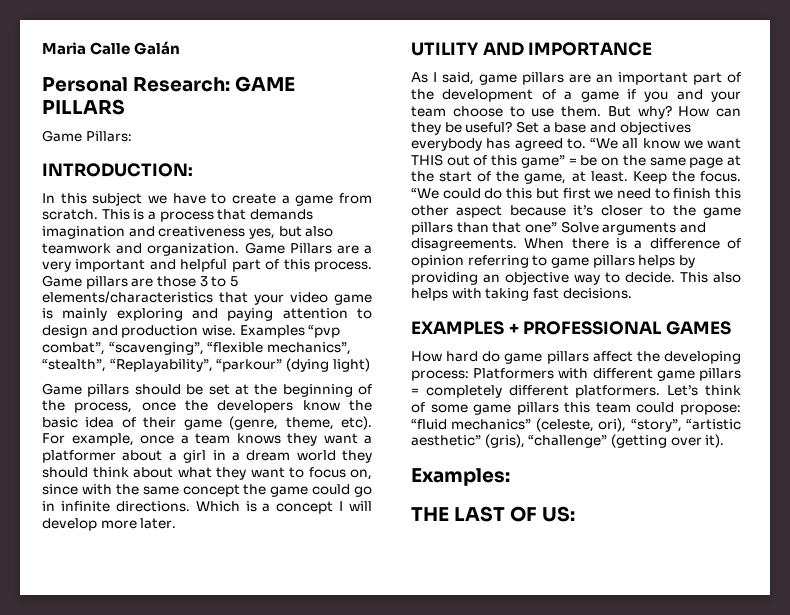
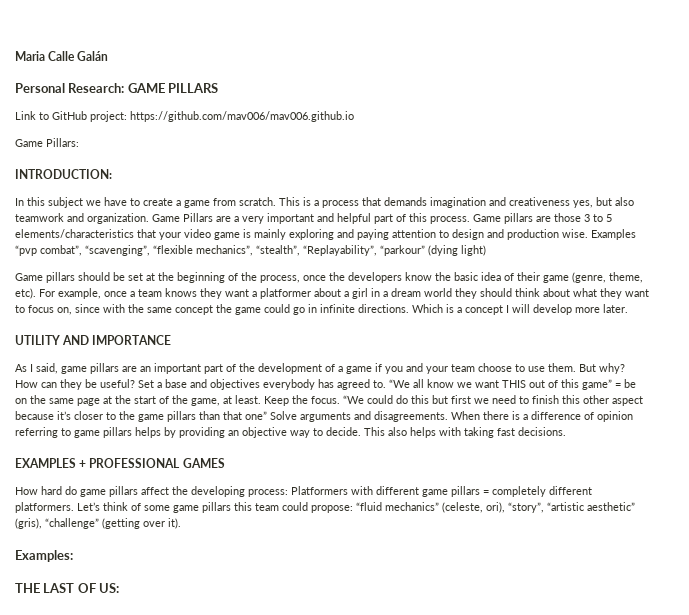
+ Link to GitHub project: https://github.com/mav006/mav006.github.io

